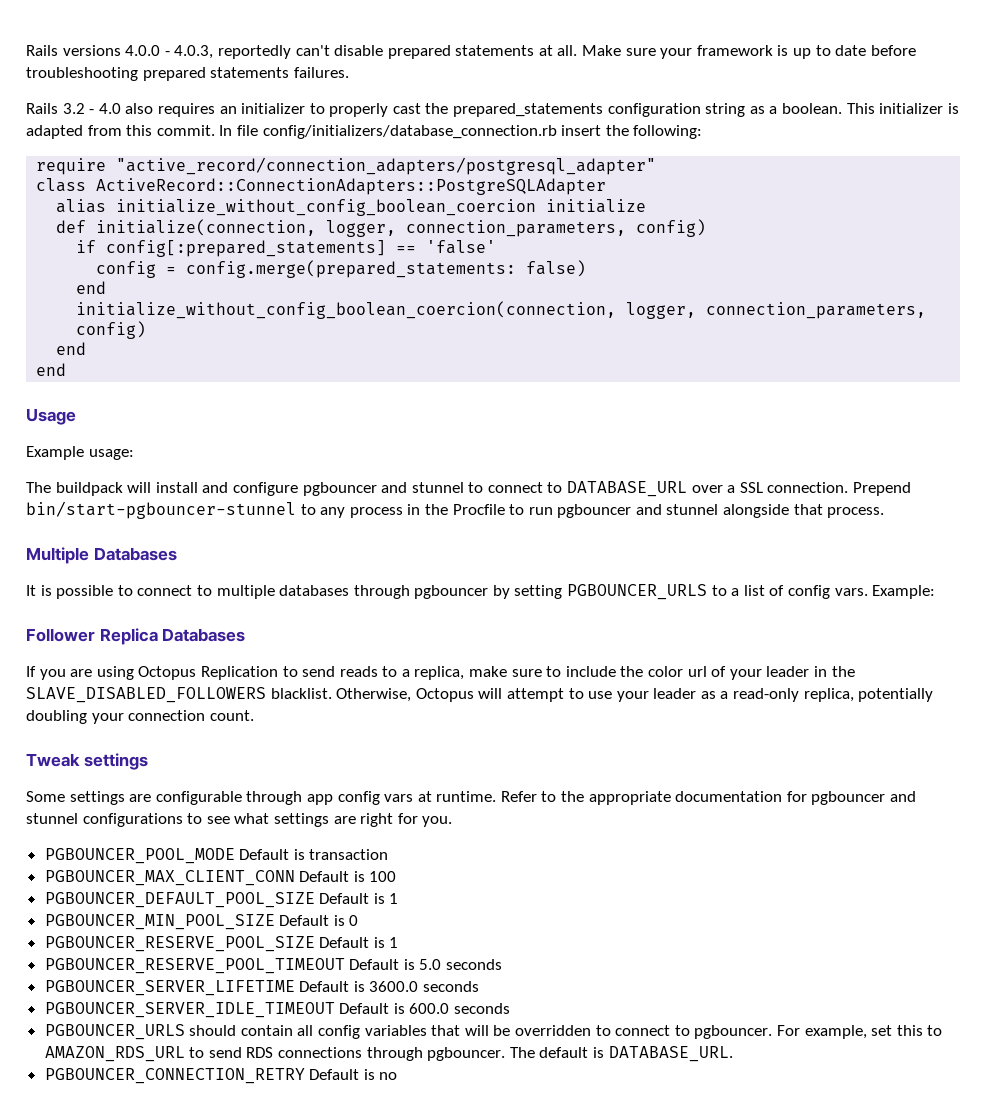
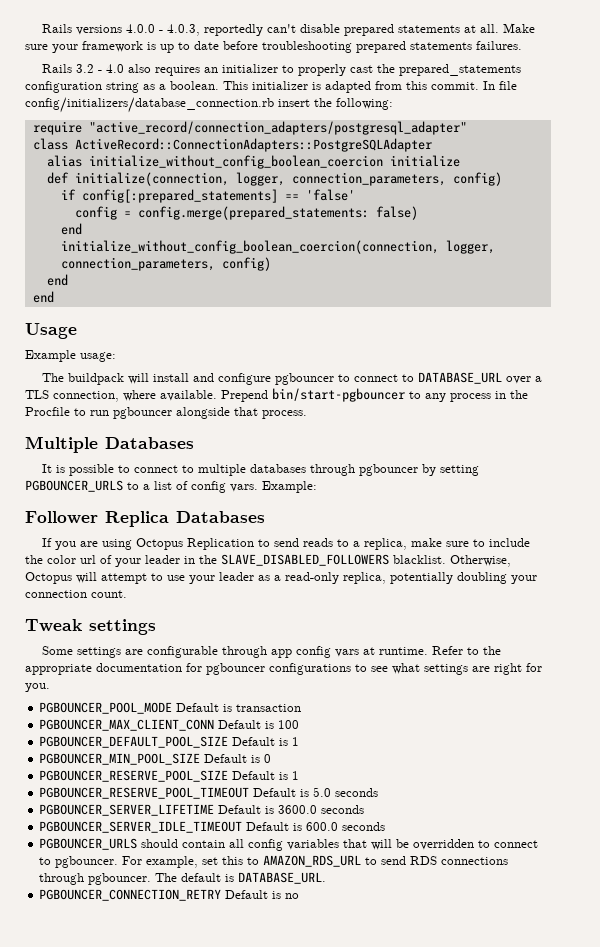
- The buildpack will install and configure pgbouncer and stunnel to connect to DATABASE_URL over a SSL connection. Prepend bin/start-pgbouncer-stunnel to any process in the Procfile to run pgbouncer and stunnel alongside that process.
+ The buildpack will install and configure pgbouncer to connect to DATABASE_URL over a TLS connection, where available. Prepend bin/start-pgbouncer to any process in the Procfile to run pgbouncer alongside that process.
- Refer to the appropriate documentation for pgbouncer and stunnel configurations to see what settings are right for you.
+ Refer to the appropriate documentation for pgbouncer configurations to see what settings are right for you.

